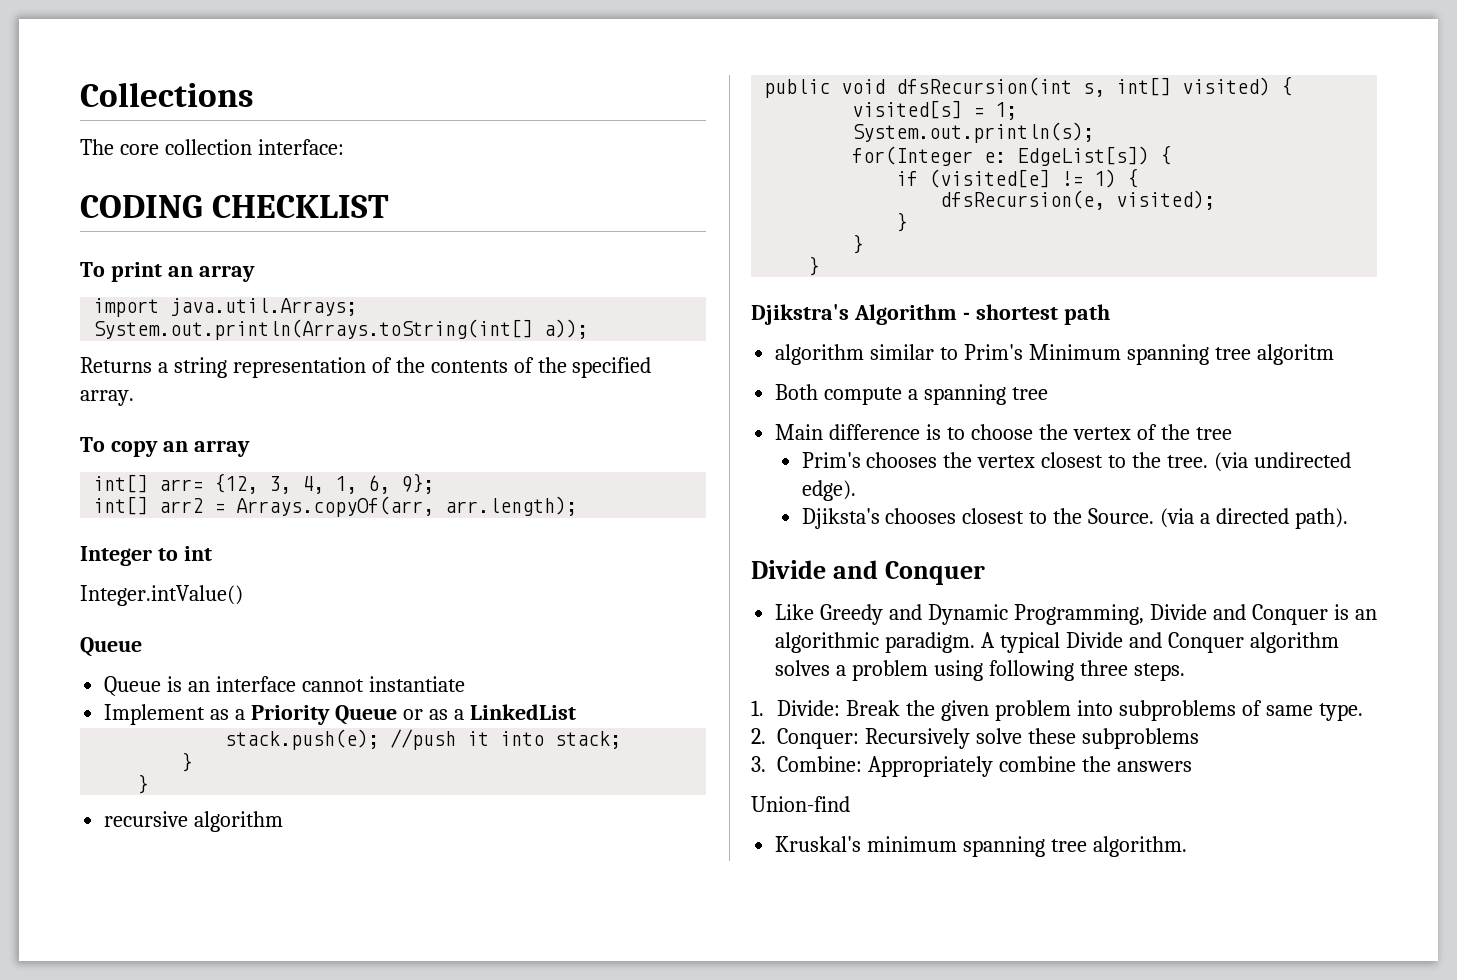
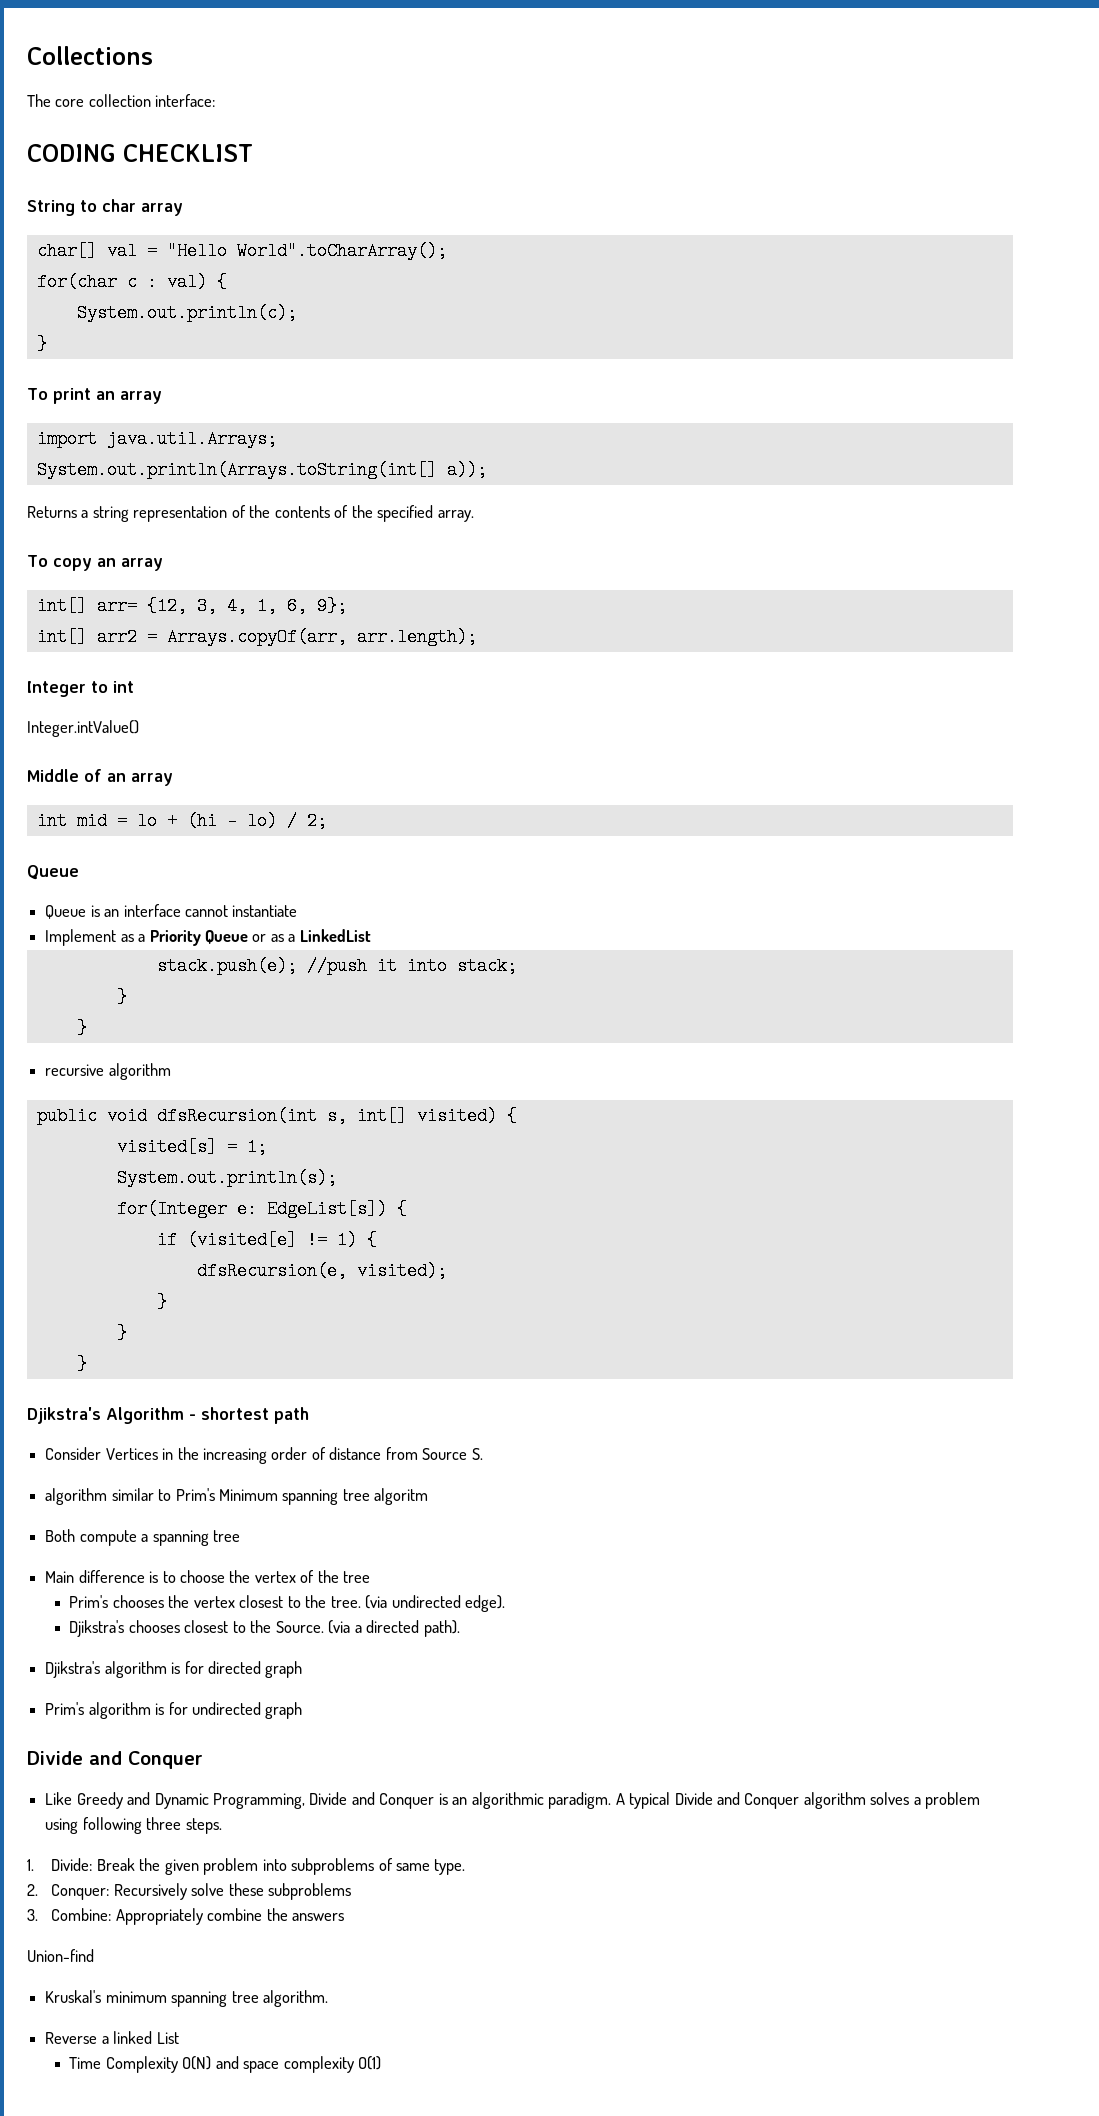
+ String to char array
+ char[] val = "Hello World".toCharArray();
+ for(char c : val) {
+ System.out.println(c);
+ }
+ Middle of an array
+ int mid = lo + (hi - lo) / 2;
+ Consider Vertices in the increasing order of distance from Source S.
- Djiksta's chooses closest to the Source.
+ Djikstra's chooses closest to the Source.
+ Djikstra's algorithm is for directed graph
+ Prim's algorithm is for undirected graph
+ Reverse a linked List
+ Time Complexity O(N) and space complexity O(1)

